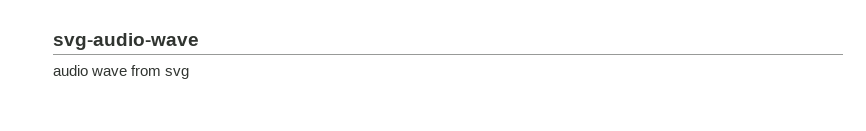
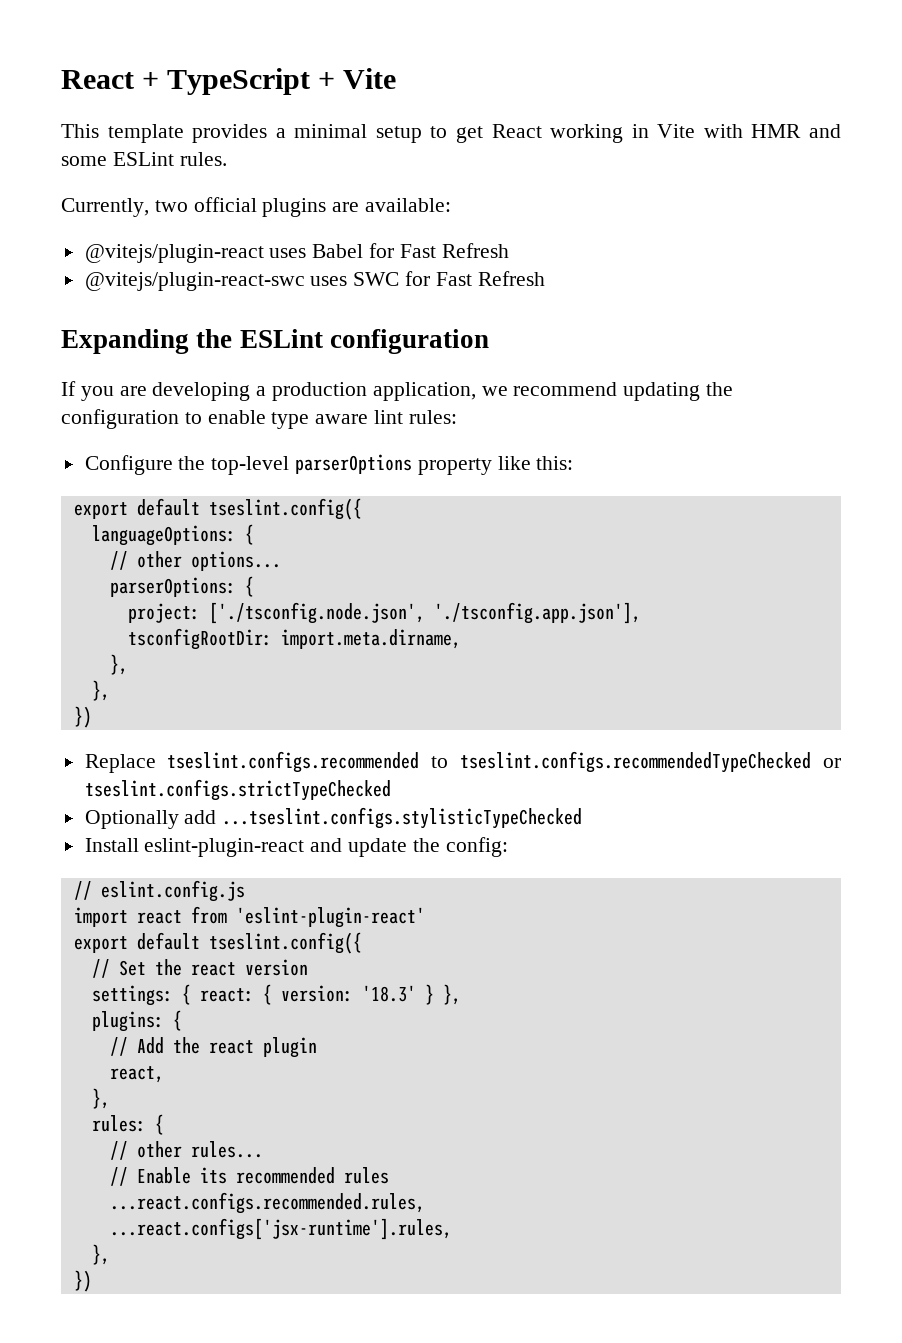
- svg-audio-wave
- audio wave from svg
+ React + TypeScript + Vite
+ This template provides a minimal setup to get React working in Vite with HMR and some ESLint rules.
+ Currently, two official plugins are available:
+ @vitejs/plugin-react uses Babel for Fast Refresh
+ @vitejs/plugin-react-swc uses SWC for Fast Refresh
+ Expanding the ESLint configuration
+ If you are developing a production application, we recommend updating the configuration to enable type aware lint rules:
+ Configure the top-level parserOptions property like this:
+ export default tseslint.config({
+ languageOptions: {
+ // other options...
+ parserOptions: {
+ project: ['./tsconfig.node.json', './tsconfig.app.json'],
+ tsconfigRootDir: import.meta.dirname,
+ },
+ },
+ })
+ Replace tseslint.configs.recommended to tseslint.configs.recommendedTypeChecked or tseslint.configs.strictTypeChecked
+ Optionally add ...tseslint.configs.stylisticTypeChecked
+ Install eslint-plugin-react and update the config:
+ // eslint.config.js
+ import react from 'eslint-plugin-react'
+ export default tseslint.config({
+ // Set the react version
+ settings: { react: { version: '18.3' } },
+ plugins: {
+ // Add the react plugin
+ react,
+ },
+ rules: {
+ // other rules...
+ // Enable its recommended rules
+ ...react.configs.recommended.rules,
+ ...react.configs['jsx-runtime'].rules,
+ },
+ })

